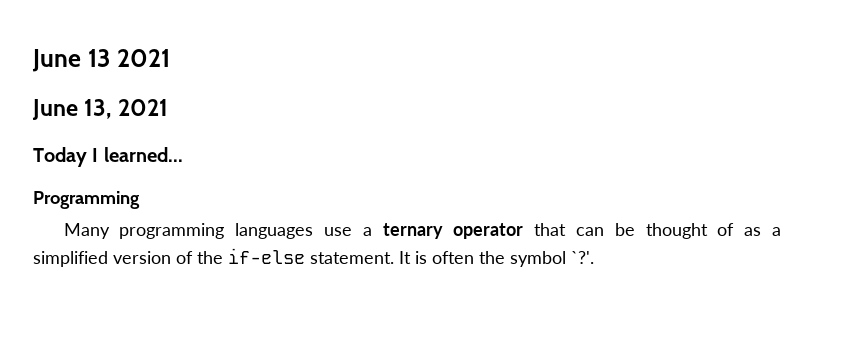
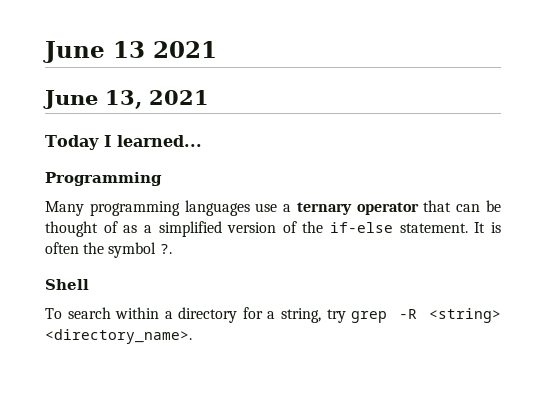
- It is often the symbol `?'.
+ It is often the symbol ?.
+ Shell
+ To search within a directory for a string, try grep -R <string> <directory_name>.

